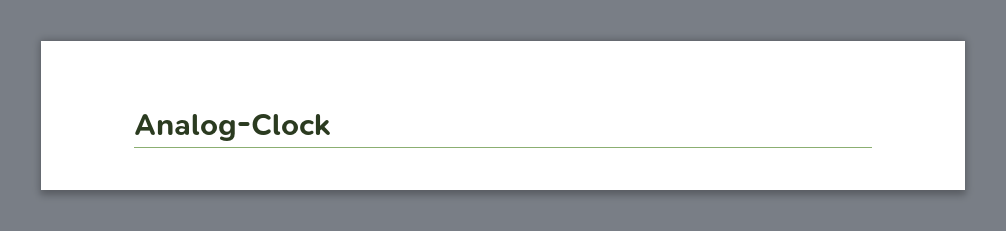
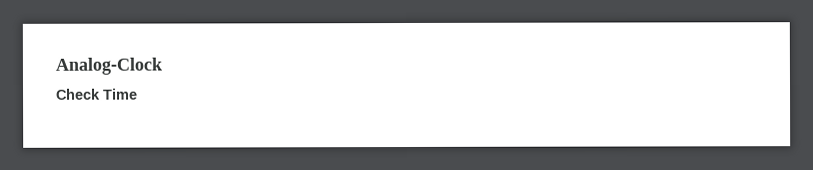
+ Check Time

